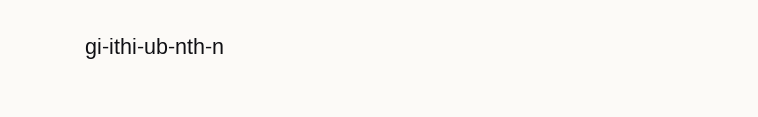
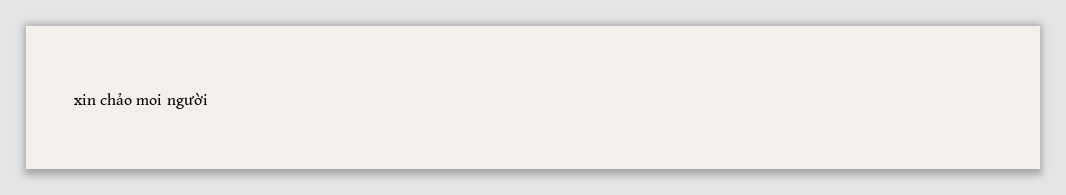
- gi-ithi-ub-nth-n
+ xin chảo moi người

